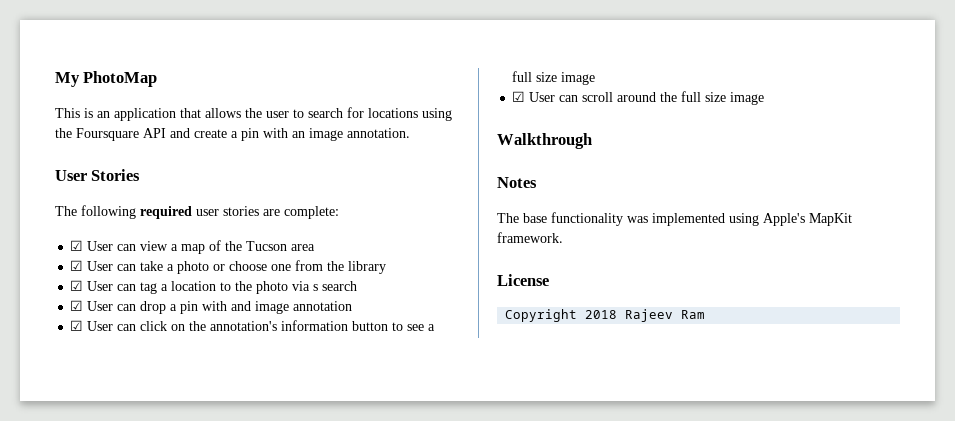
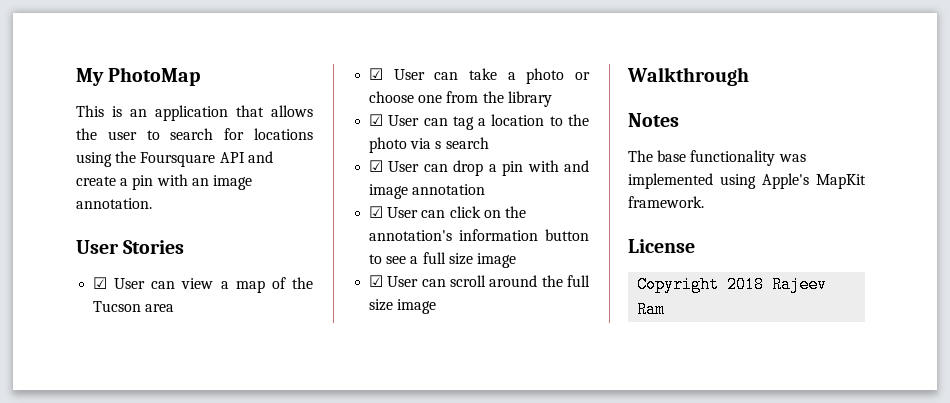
- The following required user stories are complete:

